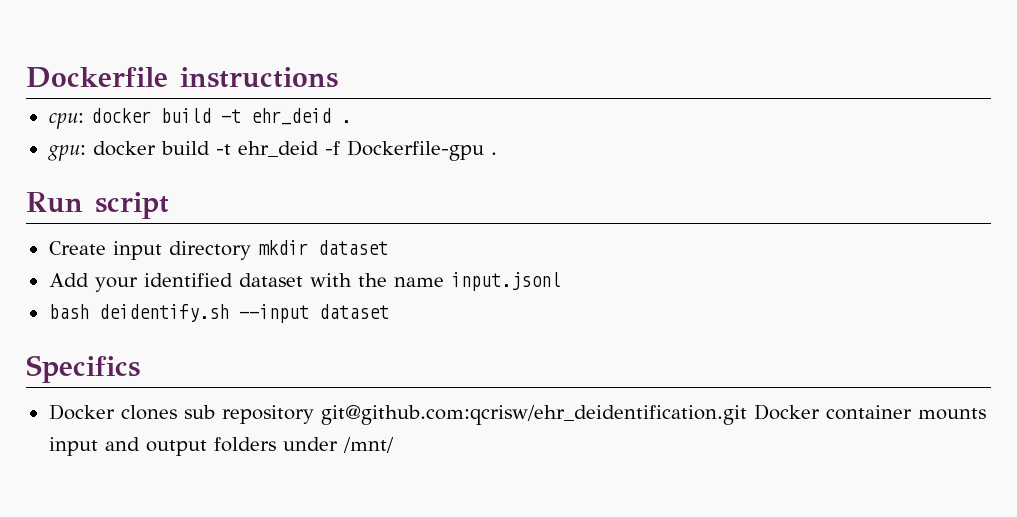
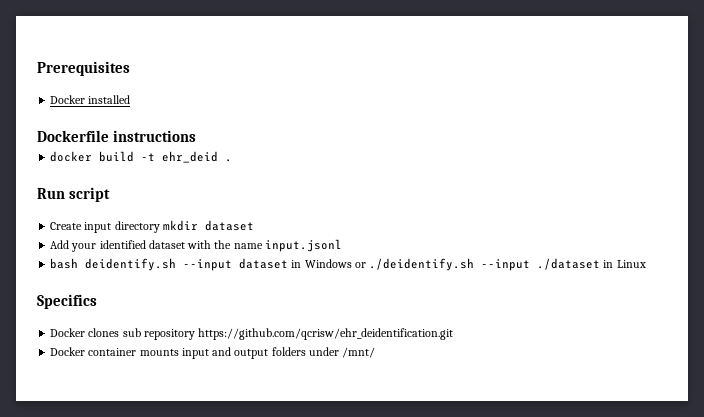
+ Prerequisites
+ Docker installed
- cpu: docker build -t ehr_deid .
+ docker build -t ehr_deid .
- gpu: docker build -t ehr_deid -f Dockerfile-gpu .
- bash deidentify.sh --input dataset
+ bash deidentify.sh --input dataset in Windows or ./deidentify.sh --input ./dataset in Linux
- Docker clones sub repository git@github.com:qcrisw/ehr_deidentification.git Docker container mounts input and output folders under /mnt/
+ Docker clones sub repository https://github.com/qcrisw/ehr_deidentification.git
+ Docker container mounts input and output folders under /mnt/

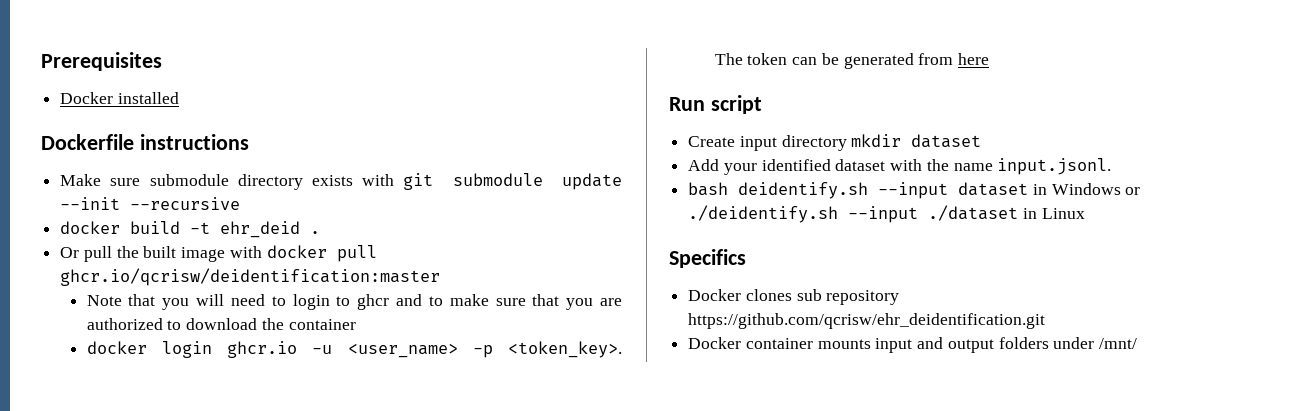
+ Make sure submodule directory exists with git submodule update --init --recursive
+ Or pull the built image with docker pull ghcr.io/qcrisw/deidentification:master
+ Note that you will need to login to ghcr and to make sure that you are authorized to download the container
+ docker login ghcr.io -u <user_name> -p <token_key>. The token can be generated from here
- Add your identified dataset with the name input.jsonl
+ Add your identified dataset with the name input.jsonl.

